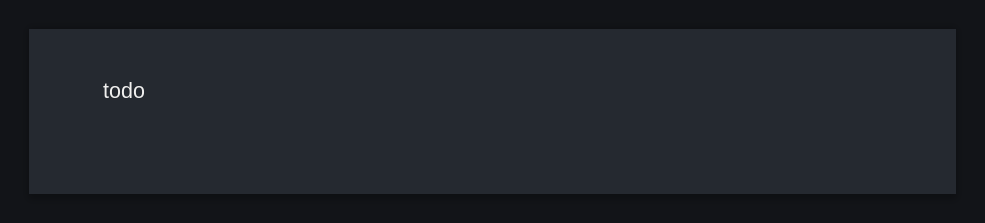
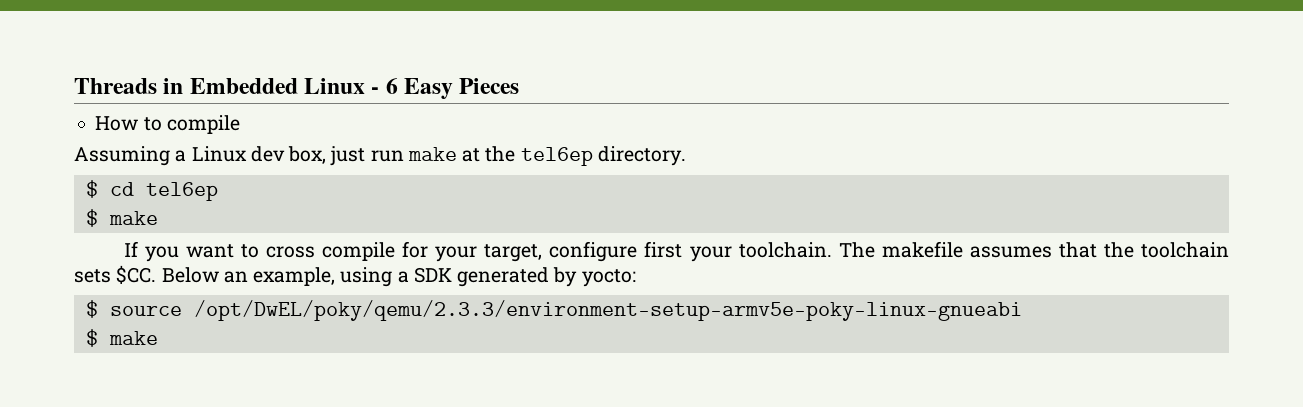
- todo
+ Threads in Embedded Linux - 6 Easy Pieces
+ How to compile
+ Assuming a Linux dev box, just run make at the tel6ep directory.
+ $ cd tel6ep
+ $ make
+ If you want to cross compile for your target, configure first your toolchain. The makefile assumes that the toolchain sets $CC. Below an example, using a SDK generated by yocto:
+ $ source /opt/DwEL/poky/qemu/2.3.3/environment-setup-armv5e-poky-linux-gnueabi
+ $ make

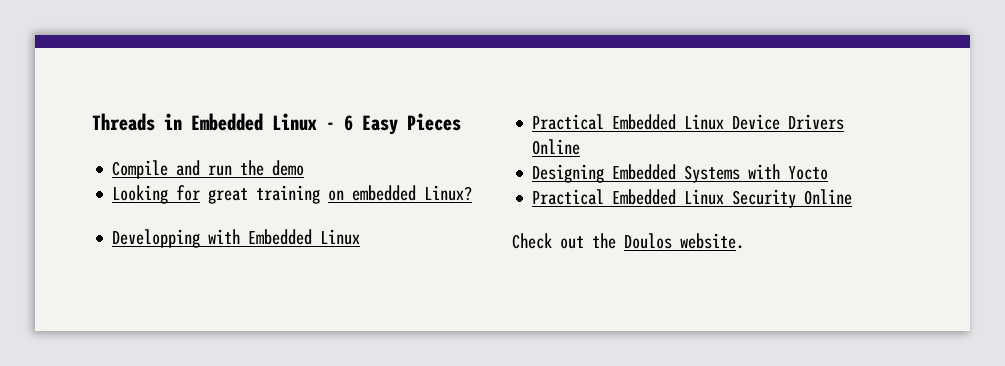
- How to compile
- Assuming a Linux dev box, just run make at the tel6ep directory.
- $ cd tel6ep
- $ make
- If you want to cross compile for your target, configure first your toolchain. The makefile assumes that the toolchain sets $CC. Below an example, using a SDK generated by yocto:
- $ source /opt/DwEL/poky/qemu/2.3.3/environment-setup-armv5e-poky-linux-gnueabi
- $ make
+ Compile and run the demo
+ Looking for great training on embedded Linux?
+ Developping with Embedded Linux
+ Practical Embedded Linux Device Drivers Online
+ Designing Embedded Systems with Yocto
+ Practical Embedded Linux Security Online
+ Check out the Doulos website.

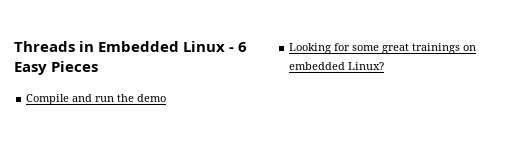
- Looking for great training on embedded Linux?
+ Looking for some great trainings on embedded Linux?
- Developping with Embedded Linux
- Practical Embedded Linux Device Drivers Online
- Designing Embedded Systems with Yocto
- Practical Embedded Linux Security Online
- Check out the Doulos website.

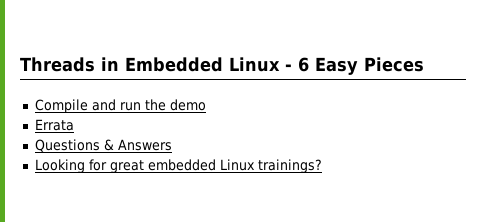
- Looking for some great trainings on embedded Linux?
+ Errata
+ Questions & Answers
+ Looking for great embedded Linux trainings?

